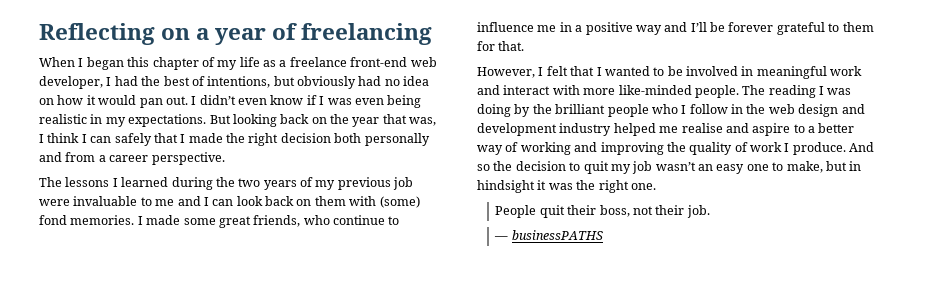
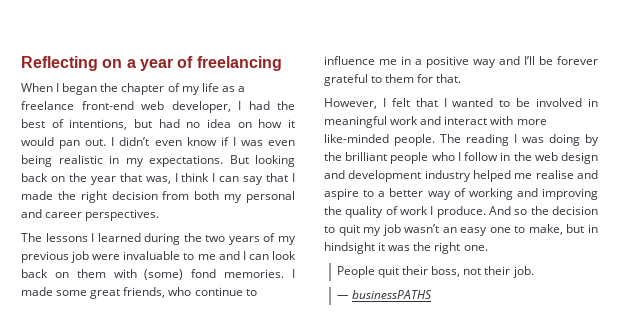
- When I began this chapter of my life as a freelance front-end web developer, I had the best of intentions, but obviously had no idea on how it would pan out.
+ When I began the chapter of my life as a freelance front-end web developer, I had the best of intentions, but had no idea on how it would pan out.
- But looking back on the year that was, I think I can safely that I made the right decision both personally and from a career perspective.
+ But looking back on the year that was, I think I can say that I made the right decision from both my personal and career perspectives.

